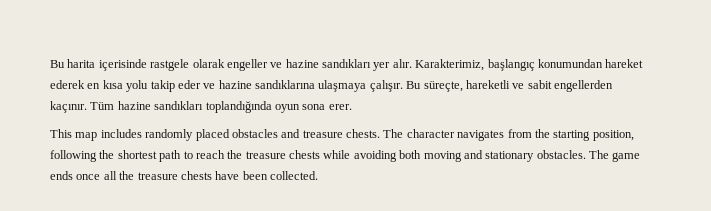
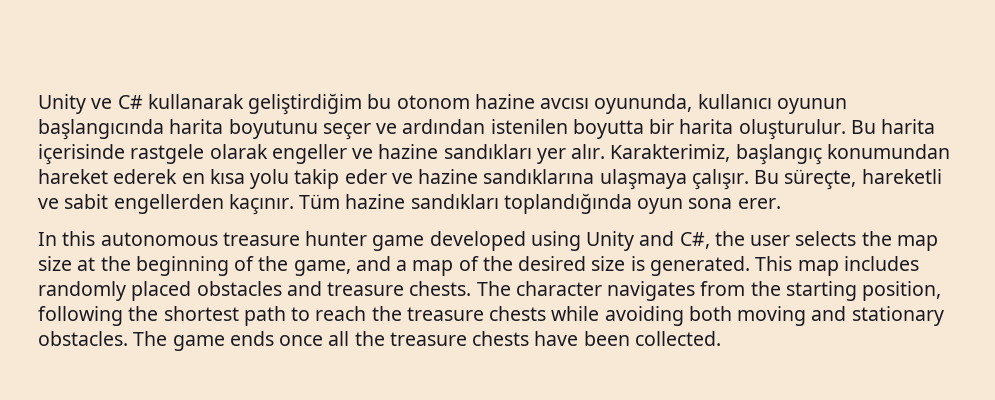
+ Unity ve C# kullanarak geliştirdiğim bu otonom hazine avcısı oyununda, kullanıcı oyunun başlangıcında harita boyutunu seçer ve ardından istenilen boyutta bir harita oluşturulur.
+ In this autonomous treasure hunter game developed using Unity and C#, the user selects the map size at the beginning of the game, and a map of the desired size is generated.

